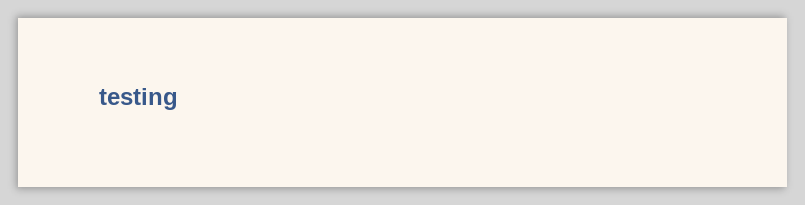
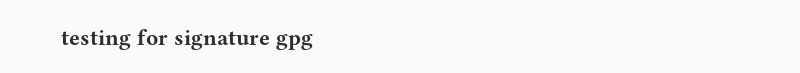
- testing
+ testing for signature gpg

